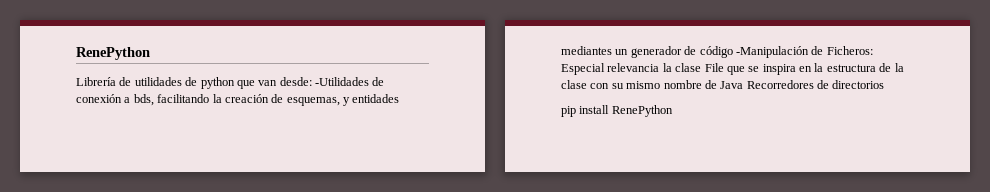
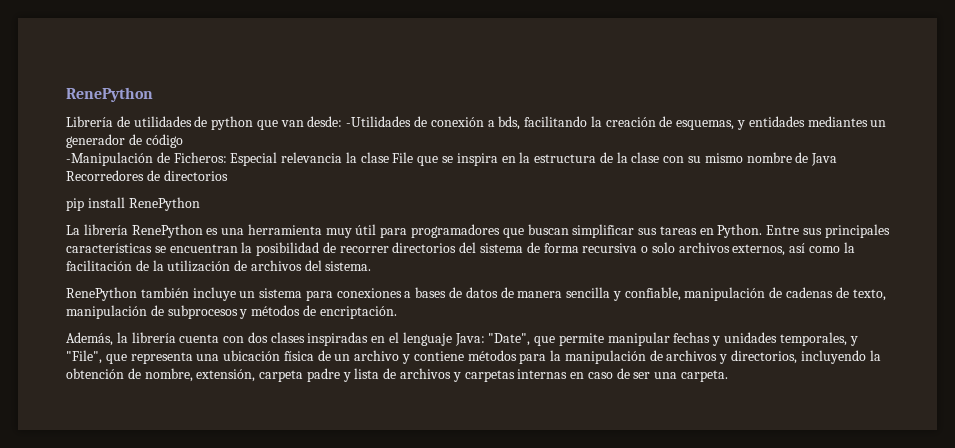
- Librería de utilidades de python que van desde: -Utilidades de conexión a bds, facilitando la creación de esquemas, y entidades mediantes un generador de código -Manipulación de Ficheros: Especial relevancia la clase File que se inspira en la estructura de la clase con su mismo nombre de Java Recorredores de directorios
+ Librería de utilidades de python que van desde: -Utilidades de conexión a bds, facilitando la creación de esquemas, y entidades mediantes un generador de código
+ -Manipulación de Ficheros: Especial relevancia la clase File que se inspira en la estructura de la clase con su mismo nombre de Java Recorredores de directorios
+ La librería RenePython es una herramienta muy útil para programadores que buscan simplificar sus tareas en Python. Entre sus principales características se encuentran la posibilidad de recorrer directorios del sistema de forma recursiva o solo archivos externos, así como la facilitación de la utilización de archivos del sistema.
+ RenePython también incluye un sistema para conexiones a bases de datos de manera sencilla y confiable, manipulación de cadenas de texto, manipulación de subprocesos y métodos de encriptación.
+ Además, la librería cuenta con dos clases inspiradas en el lenguaje Java: "Date", que permite manipular fechas y unidades temporales, y "File", que representa una ubicación física de un archivo y contiene métodos para la manipulación de archivos y directorios, incluyendo la obtención de nombre, extensión, carpeta padre y lista de archivos y carpetas internas en caso de ser una carpeta.

